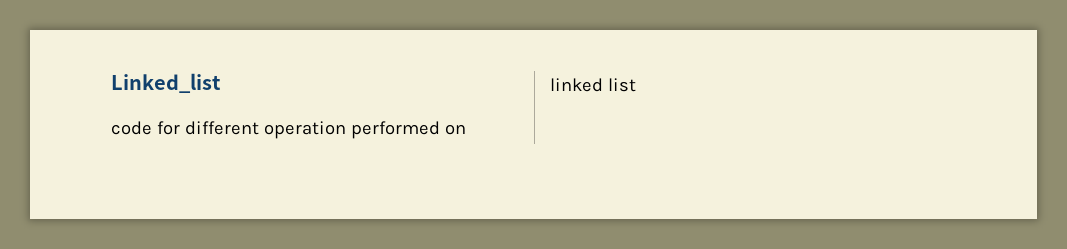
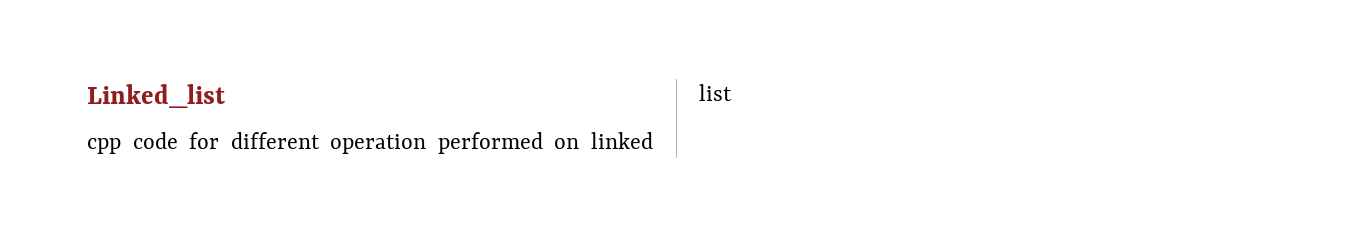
- code for different operation performed on linked list
+ cpp code for different operation performed on linked list

